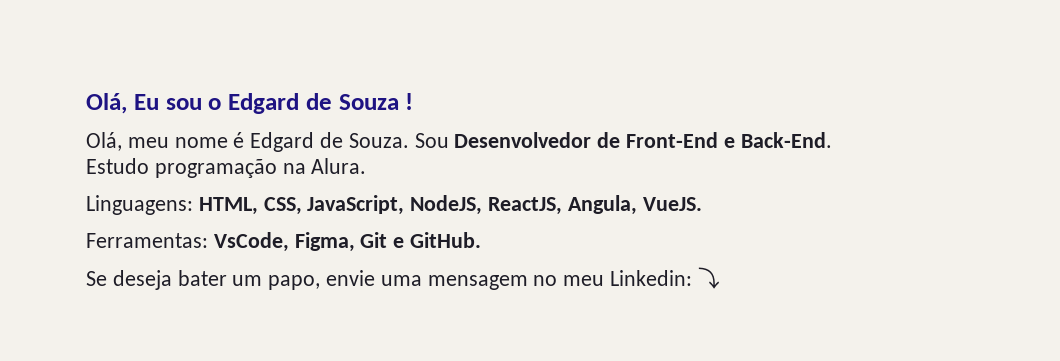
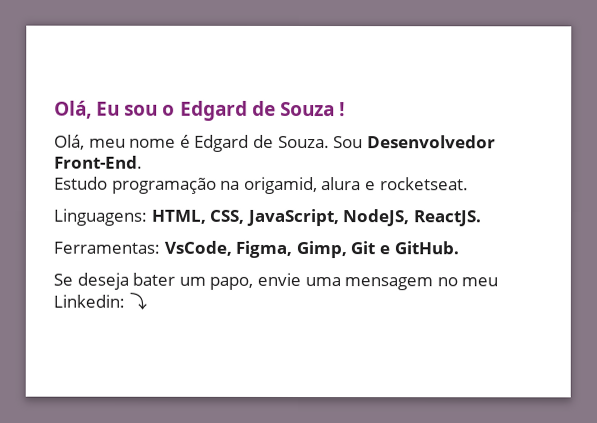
- Sou Desenvolvedor de Front-End e Back-End.
+ Sou Desenvolvedor Front-End.
- Estudo programação na Alura.
+ Estudo programação na origamid, alura e rocketseat.
- Linguagens: HTML, CSS, JavaScript, NodeJS, ReactJS, Angula, VueJS.
+ Linguagens: HTML, CSS, JavaScript, NodeJS, ReactJS.
- Ferramentas: VsCode, Figma, Git e GitHub.
+ Ferramentas: VsCode, Figma, Gimp, Git e GitHub.

